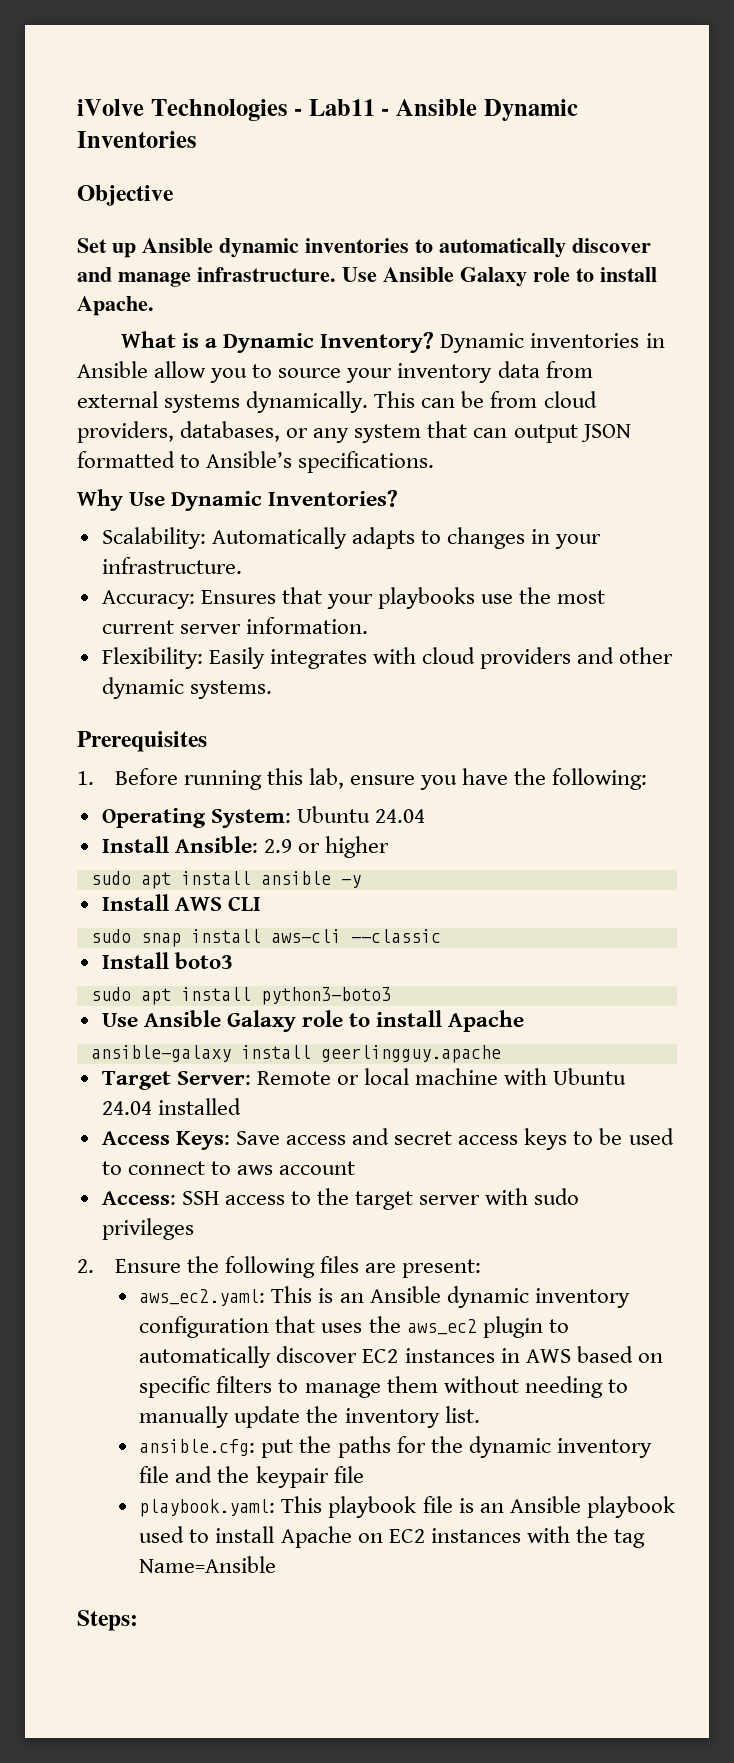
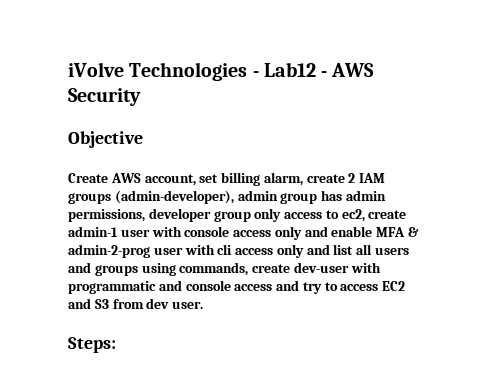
- iVolve Technologies - Lab11 - Ansible Dynamic Inventories
+ iVolve Technologies - Lab12 - AWS Security
  Objective
- Set up Ansible dynamic inventories to automatically discover and manage infrastructure. Use Ansible Galaxy role to install Apache.
- What is a Dynamic Inventory? Dynamic inventories in Ansible allow you to source your inventory data from external systems dynamically. This can be from cloud providers, databases, or any system that can output JSON formatted to Ansible’s specifications.
- Why Use Dynamic Inventories?
- Scalability: Automatically adapts to changes in your infrastructure.
- Accuracy: Ensures that your playbooks use the most current server information.
- Flexibility: Easily integrates with cloud providers and other dynamic systems.
- Prerequisites
- 1. Before running this lab, ensure you have the following:
- Operating System: Ubuntu 24.04
- Install Ansible: 2.9 or higher
- sudo apt install ansible -y
- Install AWS CLI
- sudo snap install aws-cli --classic
- Install boto3
- sudo apt install python3-boto3
- Use Ansible Galaxy role to install Apache
- ansible-galaxy install geerlingguy.apache
- Target Server: Remote or local machine with Ubuntu 24.04 installed
- Access Keys: Save access and secret access keys to be used to connect to aws account
- Access: SSH access to the target server with sudo privileges
- 2. Ensure the following files are present:
- aws_ec2.yaml: This is an Ansible dynamic inventory configuration that uses the aws_ec2 plugin to automatically discover EC2 instances in AWS based on specific filters to manage them without needing to manually update the inventory list.
- ansible.cfg: put the paths for the dynamic inventory file and the keypair file
- playbook.yaml: This playbook file is an Ansible playbook used to install Apache on EC2 instances with the tag Name=Ansible
+ Create AWS account, set billing alarm, create 2 IAM groups (admin-developer), admin group has admin permissions, developer group only access to ec2, create admin-1 user with console access only and enable MFA & admin-2-prog user with cli access only and list all users and groups using commands, create dev-user with programmatic and console access and try to access EC2 and S3 from dev user.

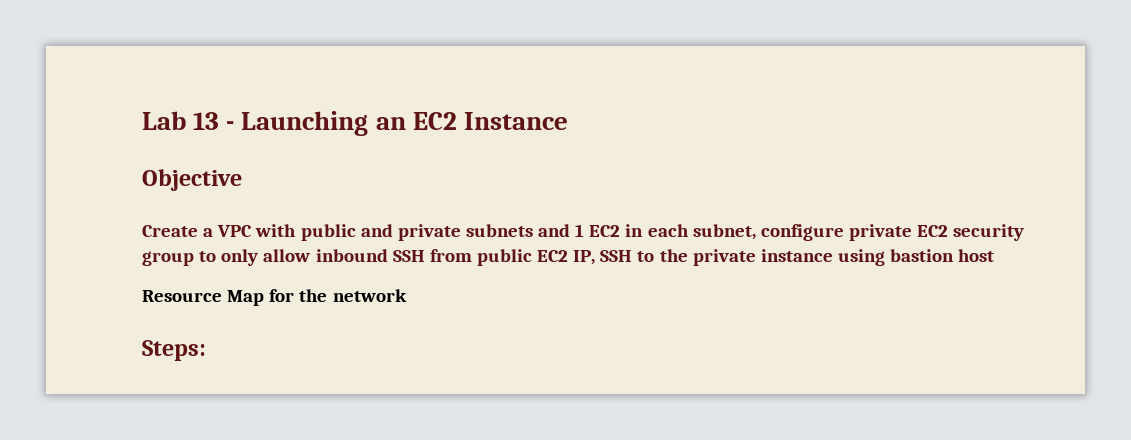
- iVolve Technologies - Lab12 - AWS Security
+ Lab 13 - Launching an EC2 Instance
  Objective
- Create AWS account, set billing alarm, create 2 IAM groups (admin-developer), admin group has admin permissions, developer group only access to ec2, create admin-1 user with console access only and enable MFA & admin-2-prog user with cli access only and list all users and groups using commands, create dev-user with programmatic and console access and try to access EC2 and S3 from dev user.
+ Create a VPC with public and private subnets and 1 EC2 in each subnet, configure private EC2 security group to only allow inbound SSH from public EC2 IP, SSH to the private instance using bastion host
+ Resource Map for the network

